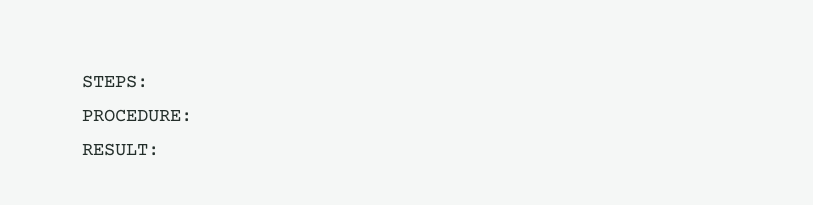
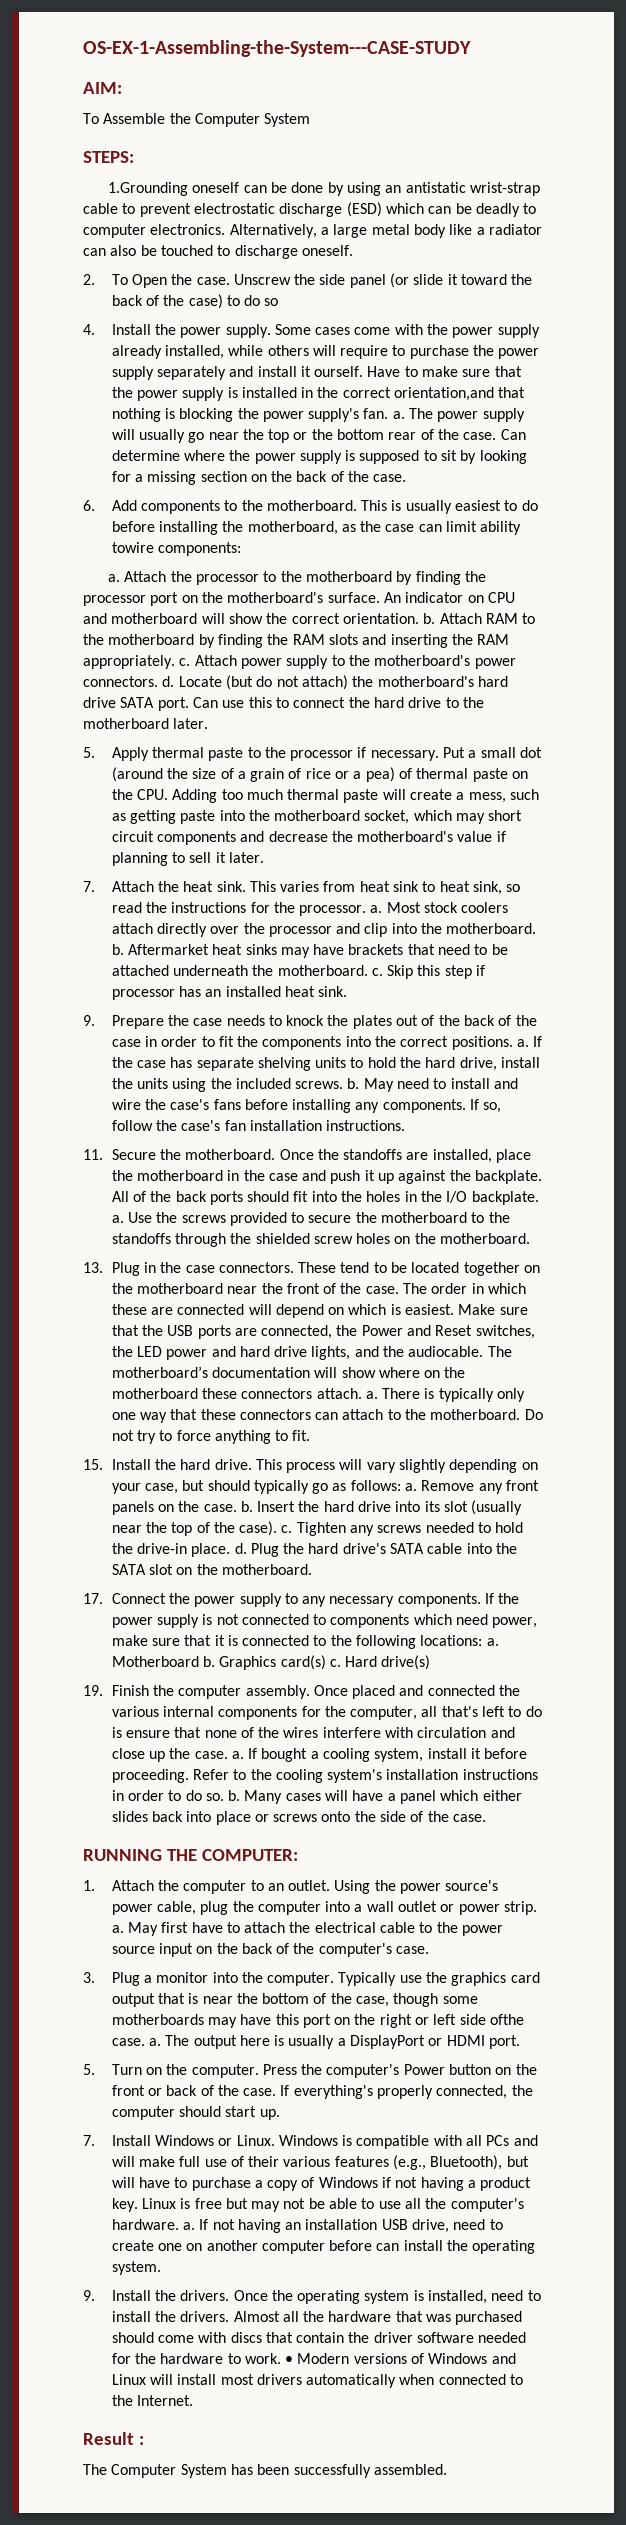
+ OS-EX-1-Assembling-the-System---CASE-STUDY
+ AIM:
+ To Assemble the Computer System
  STEPS:
- PROCEDURE:
- RESULT:
+ 1.Grounding oneself can be done by using an antistatic wrist-strap cable to prevent electrostatic discharge (ESD) which can be deadly to computer electronics. Alternatively, a large metal body like a radiator can also be touched to discharge oneself.
+ 2. To Open the case. Unscrew the side panel (or slide it toward the back of the case) to do so
+ 4. Install the power supply. Some cases come with the power supply already installed, while others will require to purchase the power supply separately and install it ourself. Have to make sure that the power supply is installed in the correct orientation,and that nothing is blocking the power supply's fan. a. The power supply will usually go near the top or the bottom rear of the case. Can determine where the power supply is supposed to sit by looking for a missing section on the back of the case.
+ 6. Add components to the motherboard. This is usually easiest to do before installing the motherboard, as the case can limit ability towire components:
+ a. Attach the processor to the motherboard by finding the processor port on the motherboard's surface. An indicator on CPU and motherboard will show the correct orientation. b. Attach RAM to the motherboard by finding the RAM slots and inserting the RAM appropriately. c. Attach power supply to the motherboard's power connectors. d. Locate (but do not attach) the motherboard's hard drive SATA port. Can use this to connect the hard drive to the motherboard later.
+ 5. Apply thermal paste to the processor if necessary. Put a small dot (around the size of a grain of rice or a pea) of thermal paste on the CPU. Adding too much thermal paste will create a mess, such as getting paste into the motherboard socket, which may short circuit components and decrease the motherboard's value if planning to sell it later.
+ 7. Attach the heat sink. This varies from heat sink to heat sink, so read the instructions for the processor. a. Most stock coolers attach directly over the processor and clip into the motherboard. b. Aftermarket heat sinks may have brackets that need to be attached underneath the motherboard. c. Skip this step if processor has an installed heat sink.
+ 9. Prepare the case needs to knock the plates out of the back of the case in order to fit the components into the correct positions. a. If the case has separate shelving units to hold the hard drive, install the units using the included screws. b. May need to install and wire the case's fans before installing any components. If so, follow the case's fan installation instructions.
+ 11. Secure the motherboard. Once the standoffs are installed, place the motherboard in the case and push it up against the backplate. All of the back ports should fit into the holes in the I/O backplate. a. Use the screws provided to secure the motherboard to the standoffs through the shielded screw holes on the motherboard.
+ 13. Plug in the case connectors. These tend to be located together on the motherboard near the front of the case. The order in which these are connected will depend on which is easiest. Make sure that the USB ports are connected, the Power and Reset switches, the LED power and hard drive lights, and the audiocable. The motherboard’s documentation will show where on the motherboard these connectors attach. a. There is typically only one way that these connectors can attach to the motherboard. Do not try to force anything to fit.
+ 15. Install the hard drive. This process will vary slightly depending on your case, but should typically go as follows: a. Remove any front panels on the case. b. Insert the hard drive into its slot (usually near the top of the case). c. Tighten any screws needed to hold the drive-in place. d. Plug the hard drive's SATA cable into the SATA slot on the motherboard.
+ 17. Connect the power supply to any necessary components. If the power supply is not connected to components which need power, make sure that it is connected to the following locations: a. Motherboard b. Graphics card(s) c. Hard drive(s)
+ 19. Finish the computer assembly. Once placed and connected the various internal components for the computer, all that's left to do is ensure that none of the wires interfere with circulation and close up the case. a. If bought a cooling system, install it before proceeding. Refer to the cooling system's installation instructions in order to do so. b. Many cases will have a panel which either slides back into place or screws onto the side of the case.
+ RUNNING THE COMPUTER:
+ 1. Attach the computer to an outlet. Using the power source's power cable, plug the computer into a wall outlet or power strip. a. May first have to attach the electrical cable to the power source input on the back of the computer's case.
+ 3. Plug a monitor into the computer. Typically use the graphics card output that is near the bottom of the case, though some motherboards may have this port on the right or left side ofthe case. a. The output here is usually a DisplayPort or HDMI port.
+ 5. Turn on the computer. Press the computer's Power button on the front or back of the case. If everything's properly connected, the computer should start up.
+ 7. Install Windows or Linux. Windows is compatible with all PCs and will make full use of their various features (e.g., Bluetooth), but will have to purchase a copy of Windows if not having a product key. Linux is free but may not be able to use all the computer's hardware. a. If not having an installation USB drive, need to create one on another computer before can install the operating system.
+ 9. Install the drivers. Once the operating system is installed, need to install the drivers. Almost all the hardware that was purchased should come with discs that contain the driver software needed for the hardware to work. • Modern versions of Windows and Linux will install most drivers automatically when connected to the Internet.
+ Result :
+ The Computer System has been successfully assembled.

